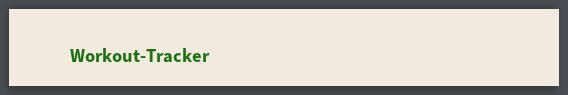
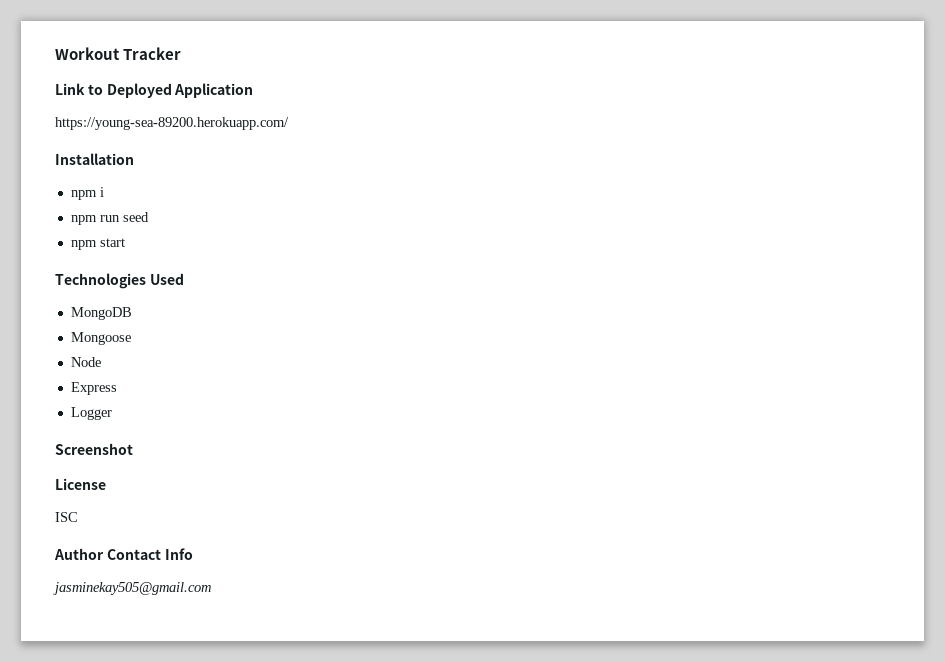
- Workout-Tracker
+ Workout Tracker
+ Link to Deployed Application
+ https://young-sea-89200.herokuapp.com/
+ Installation
+ npm i
+ npm run seed
+ npm start
+ Technologies Used
+ MongoDB
+ Mongoose
+ Node
+ Express
+ Logger
+ Screenshot
+ License
+ ISC
+ Author Contact Info
+ jasminekay505@gmail.com

